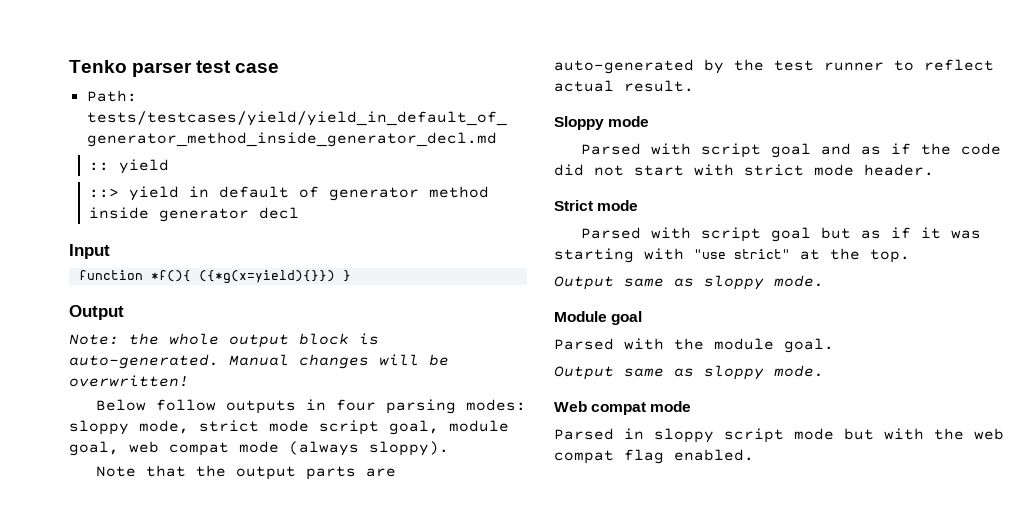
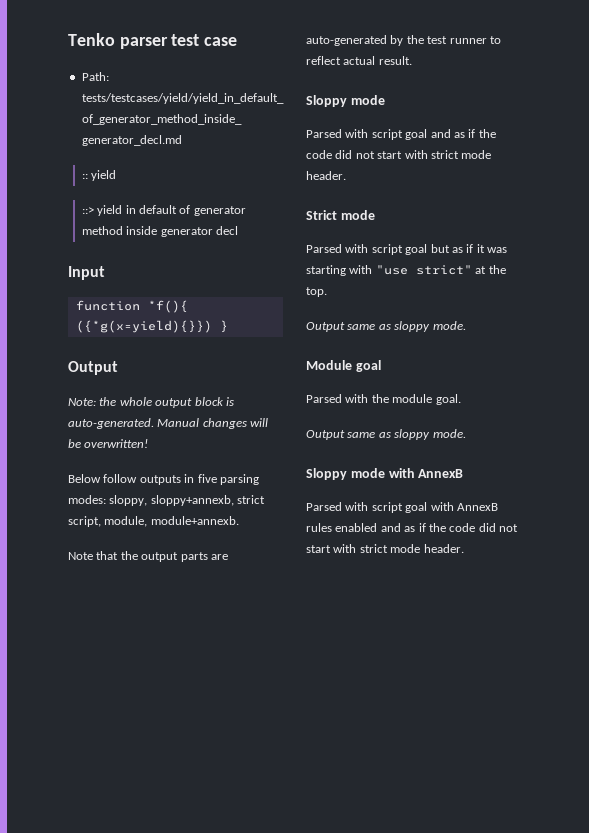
- Below follow outputs in four parsing modes: sloppy mode, strict mode script goal, module goal, web compat mode (always sloppy).
+ Below follow outputs in five parsing modes: sloppy, sloppy+annexb, strict script, module, module+annexb.
- Web compat mode
- Parsed in sloppy script mode but with the web compat flag enabled.
+ Sloppy mode with AnnexB
+ Parsed with script goal with AnnexB rules enabled and as if the code did not start with strict mode header.

